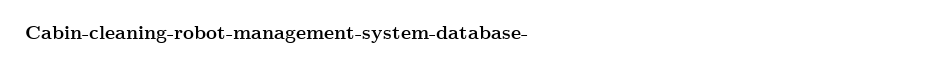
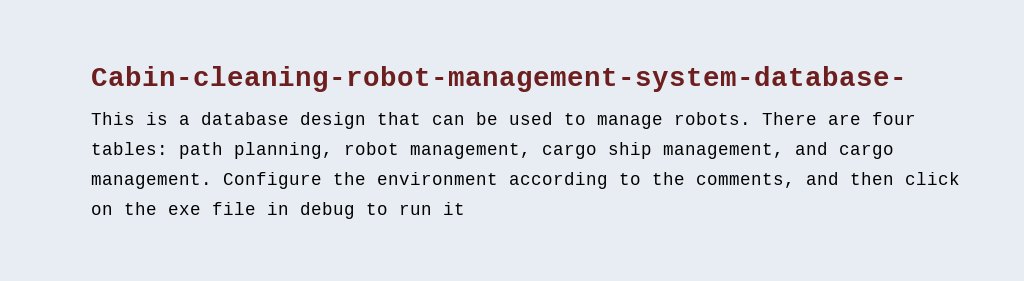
+ This is a database design that can be used to manage robots. There are four tables: path planning, robot management, cargo ship management, and cargo management. Configure the environment according to the comments, and then click on the exe file in debug to run it

